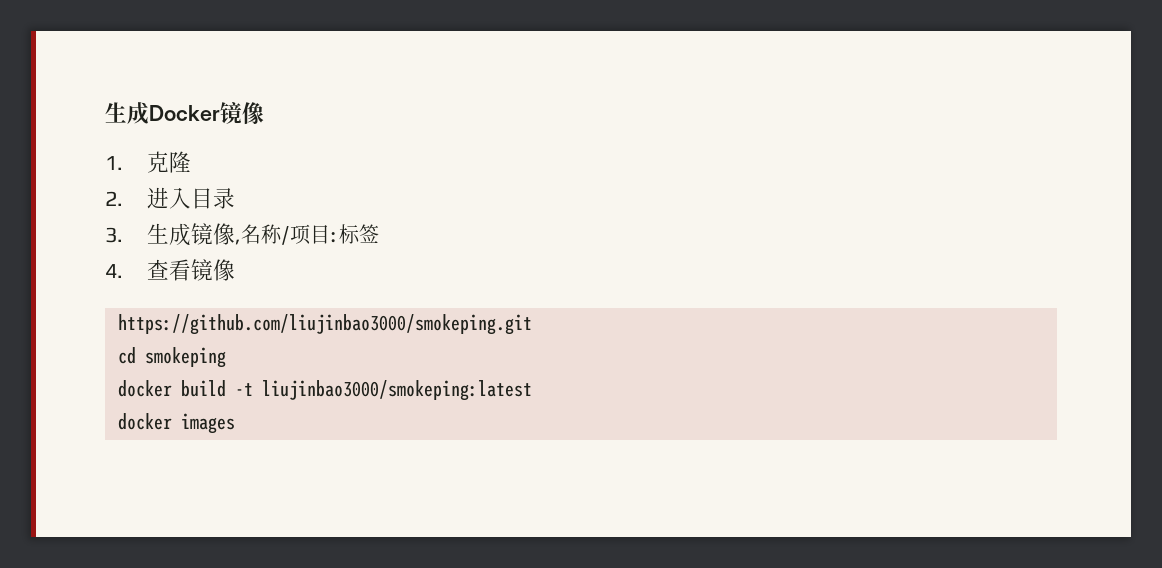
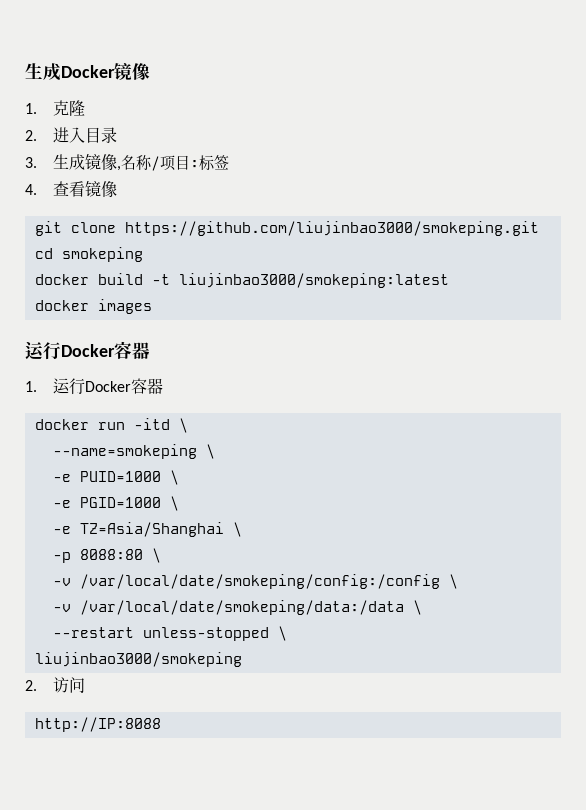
- https://github.com/liujinbao3000/smokeping.git
+ git clone https://github.com/liujinbao3000/smokeping.git
  docker images
+ 运行Docker容器
+ 1.运行Docker容器
+ docker run -itd \
+ --name=smokeping \
+ -e PUID=1000 \
+ -e PGID=1000 \
+ -e TZ=Asia/Shanghai \
+ -p 8088:80 \
+ -v /var/local/date/smokeping/config:/config \
+ -v /var/local/date/smokeping/data:/data \
+ --restart unless-stopped \
+ liujinbao3000/smokeping
+ 2.访问
+ http://IP:8088

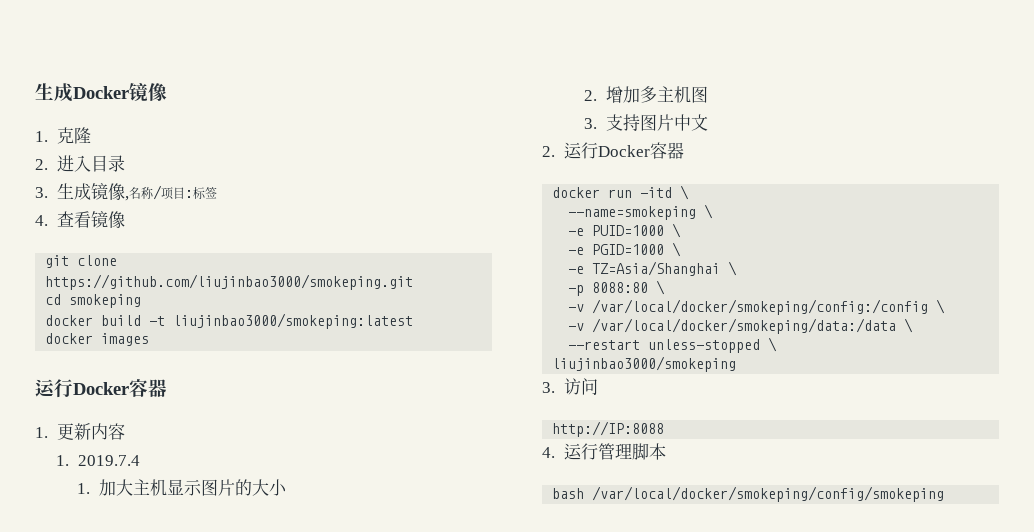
- 1.运行Docker容器
+ 1.更新内容
+ 1. 2019.7.4
+ 1.加大主机显示图片的大小
+ 2.增加多主机图
+ 3.支持图片中文
+ 2.运行Docker容器
- -v /var/local/date/smokeping/config:/config \
- -v /var/local/date/smokeping/data:/data \
+ -v /var/local/docker/smokeping/config:/config \
+ -v /var/local/docker/smokeping/data:/data \
- 2.访问
+ 3.访问
+ 4.运行管理脚本
+ bash /var/local/docker/smokeping/config/smokeping

